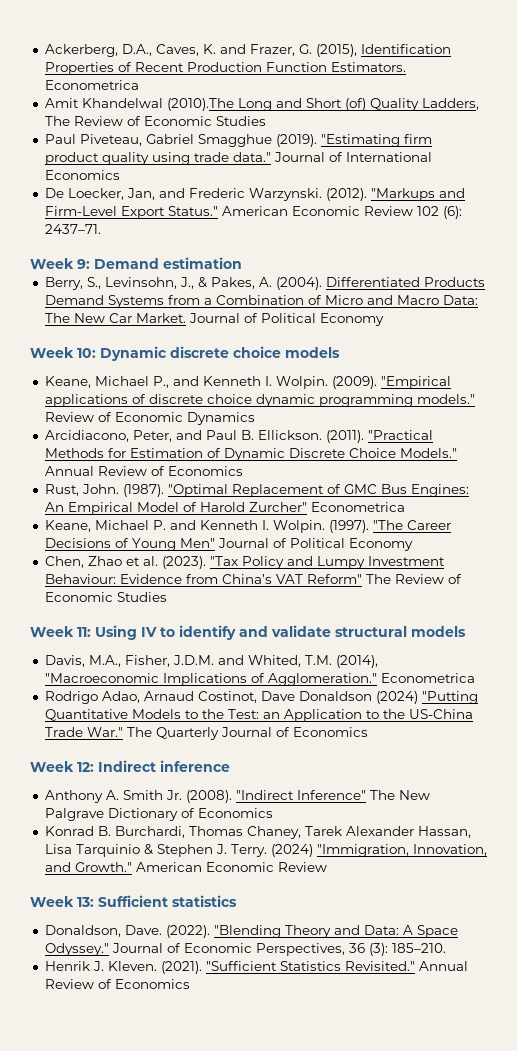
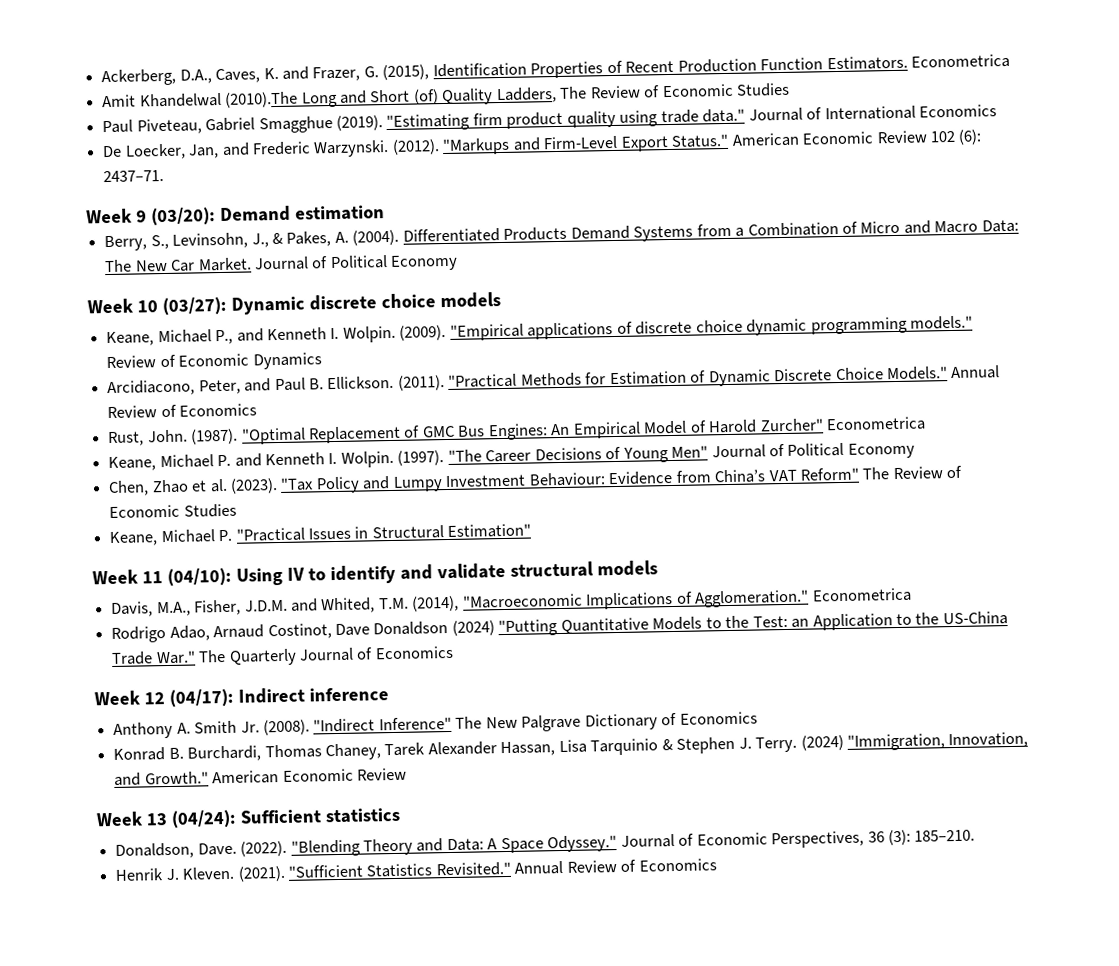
- Week 9: Demand estimation
+ Week 9 (03/20): Demand estimation
- Week 10: Dynamic discrete choice models
+ Week 10 (03/27): Dynamic discrete choice models
- Week 11: Using IV to identify and validate structural models
+ Keane, Michael P. "Practical Issues in Structural Estimation"
+ Week 11 (04/10): Using IV to identify and validate structural models
- Week 12: Indirect inference
+ Week 12 (04/17): Indirect inference
- Week 13: Sufficient statistics
+ Week 13 (04/24): Sufficient statistics

